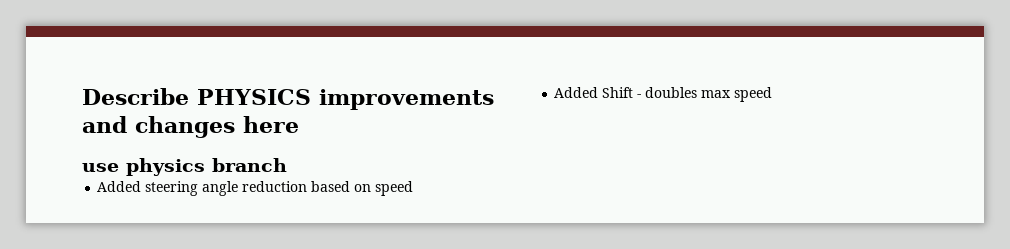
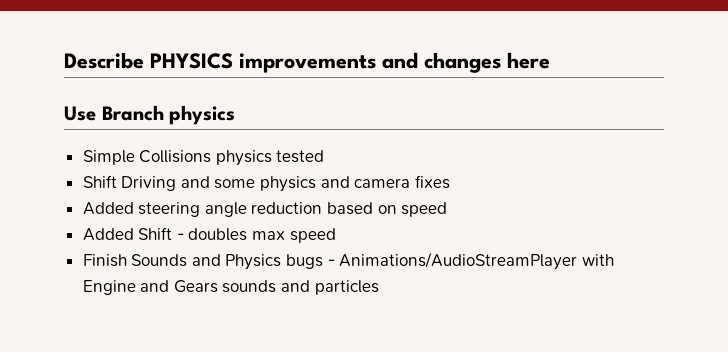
- use physics branch
+ Use Branch physics
+ Simple Collisions physics tested
+ Shift Driving and some physics and camera fixes
+ Finish Sounds and Physics bugs - Animations/AudioStreamPlayer with Engine and Gears sounds and particles

